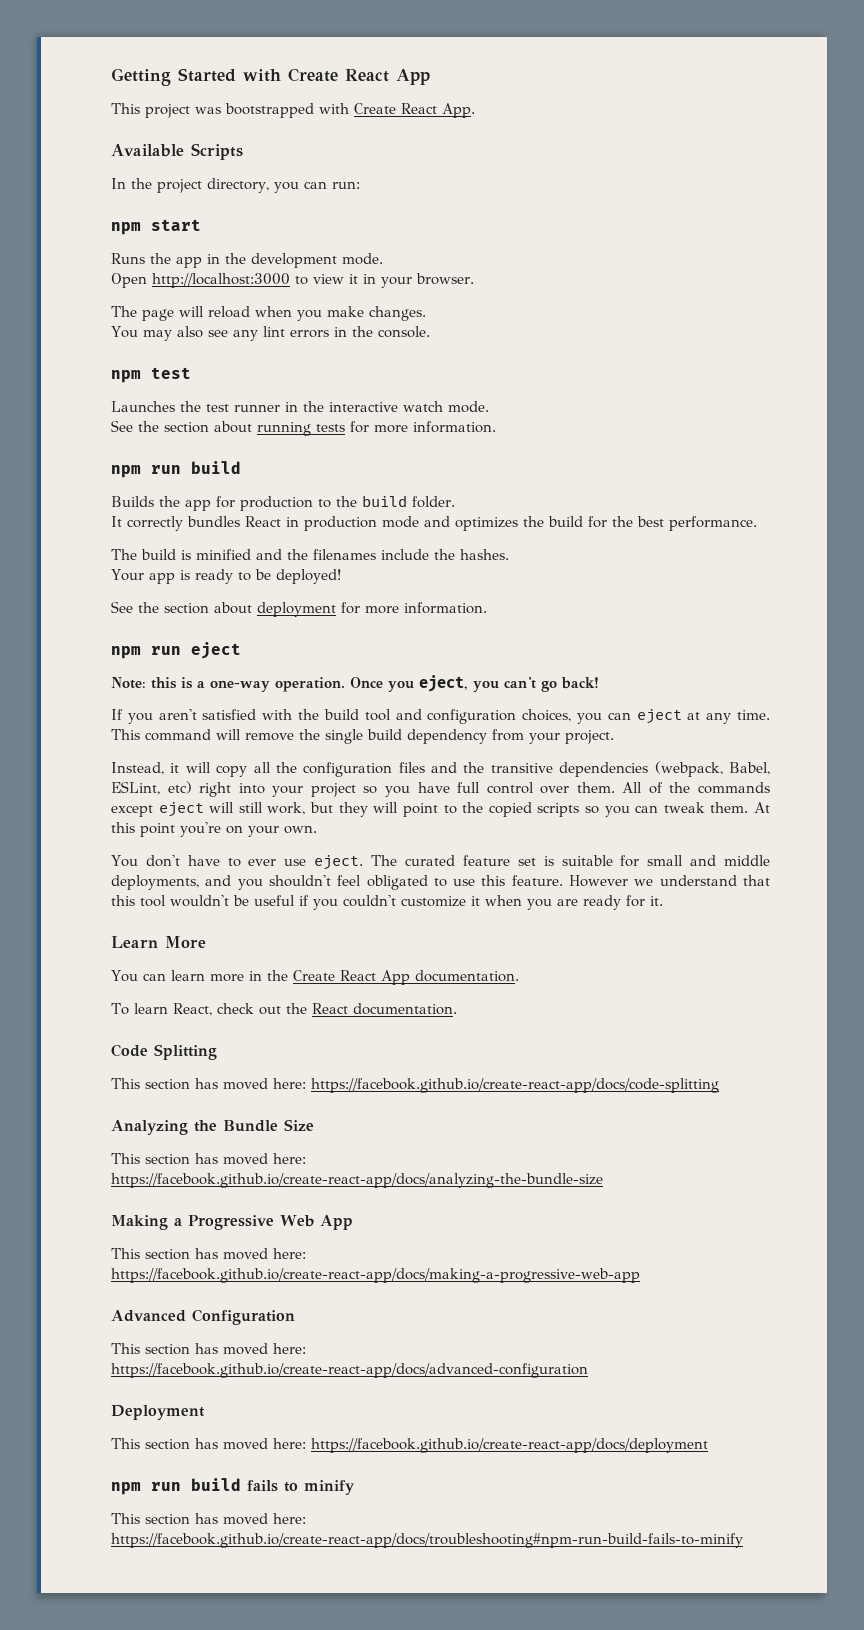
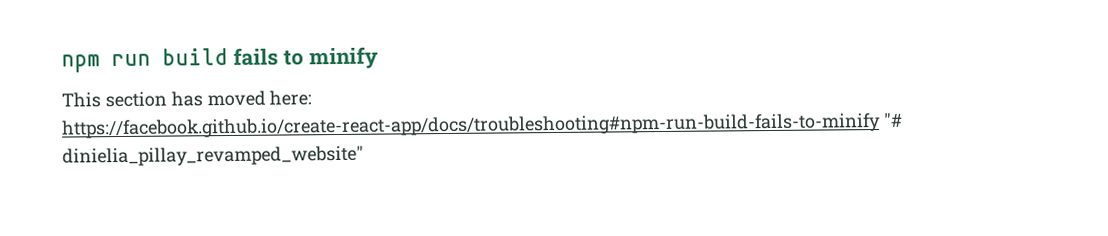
- Getting Started with Create React App
- This project was bootstrapped with Create React App.
- Available Scripts
- In the project directory, you can run:
- npm start
- Runs the app in the development mode.
- Open http://localhost:3000 to view it in your browser.
- The page will reload when you make changes.
- You may also see any lint errors in the console.
- npm test
- Launches the test runner in the interactive watch mode.
- See the section about running tests for more information.
- npm run build
- Builds the app for production to the build folder.
- It correctly bundles React in production mode and optimizes the build for the best performance.
- The build is minified and the filenames include the hashes.
- Your app is ready to be deployed!
- See the section about deployment for more information.
- npm run eject
- Note: this is a one-way operation. Once you eject, you can't go back!
- If you aren't satisfied with the build tool and configuration choices, you can eject at any time. This command will remove the single build dependency from your project.
- Instead, it will copy all the configuration files and the transitive dependencies (webpack, Babel, ESLint, etc) right into your project so you have full control over them. All of the commands except eject will still work, but they will point to the copied scripts so you can tweak them. At this point you're on your own.
- You don't have to ever use eject. The curated feature set is suitable for small and middle deployments, and you shouldn't feel obligated to use this feature. However we understand that this tool wouldn't be useful if you couldn't customize it when you are ready for it.
- Learn More
- You can learn more in the Create React App documentation.
- To learn React, check out the React documentation.
- Code Splitting
- This section has moved here: https://facebook.github.io/create-react-app/docs/code-splitting
- Analyzing the Bundle Size
- This section has moved here: https://facebook.github.io/create-react-app/docs/analyzing-the-bundle-size
- Making a Progressive Web App
- This section has moved here: https://facebook.github.io/create-react-app/docs/making-a-progressive-web-app
- Advanced Configuration
- This section has moved here: https://facebook.github.io/create-react-app/docs/advanced-configuration
- Deployment
- This section has moved here: https://facebook.github.io/create-react-app/docs/deployment
- This section has moved here: https://facebook.github.io/create-react-app/docs/troubleshooting#npm-run-build-fails-to-minify
+ This section has moved here: https://facebook.github.io/create-react-app/docs/troubleshooting#npm-run-build-fails-to-minify "# dinielia_pillay_revamped_website"

